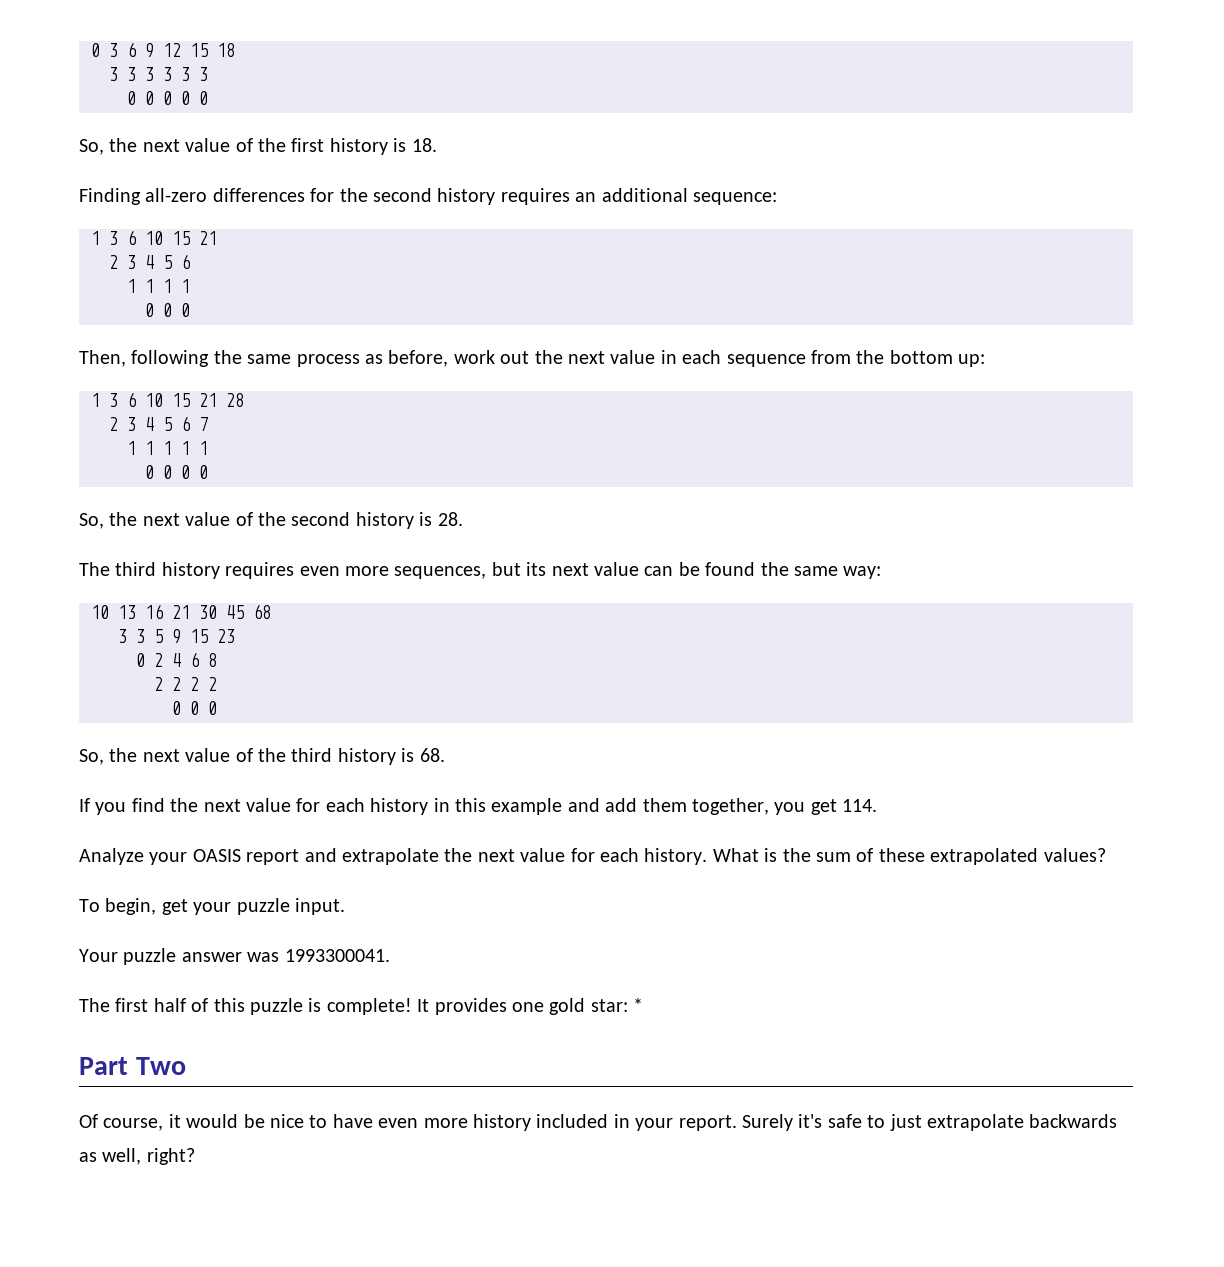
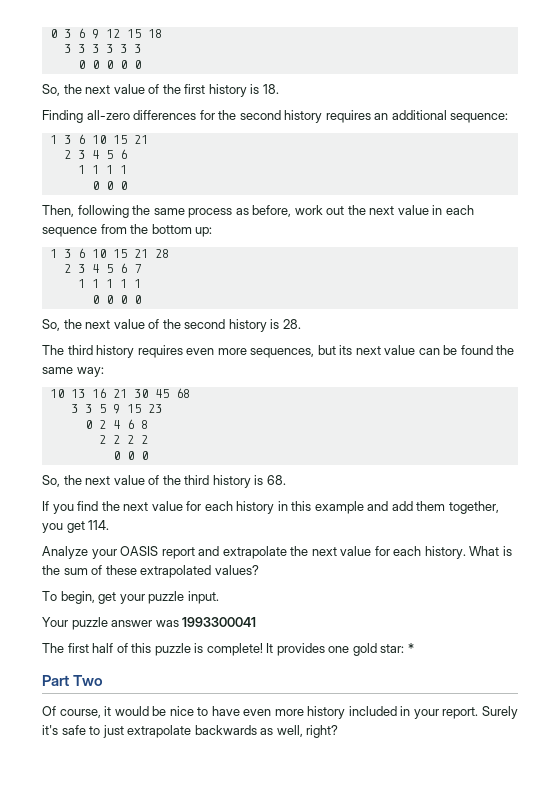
- Your puzzle answer was 1993300041.
+ Your puzzle answer was 1993300041

